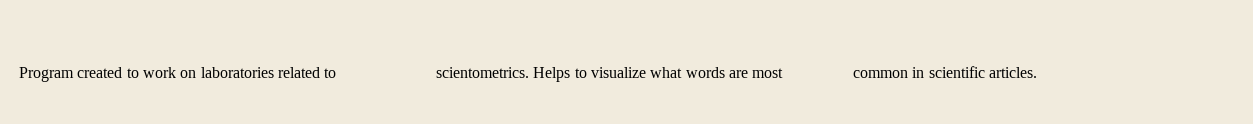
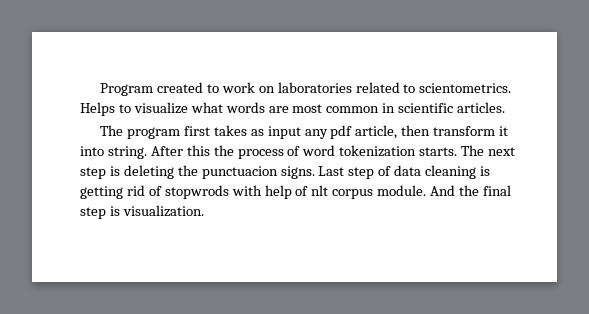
+ The program first takes as input any pdf article, then transform it into string. After this the process of word tokenization starts. The next step is deleting the punctuacion signs. Last step of data cleaning is getting rid of stopwrods with help of nlt corpus module. And the final step is visualization.

